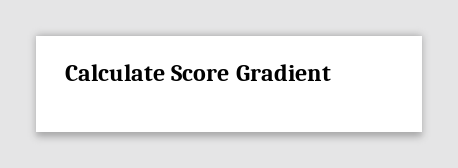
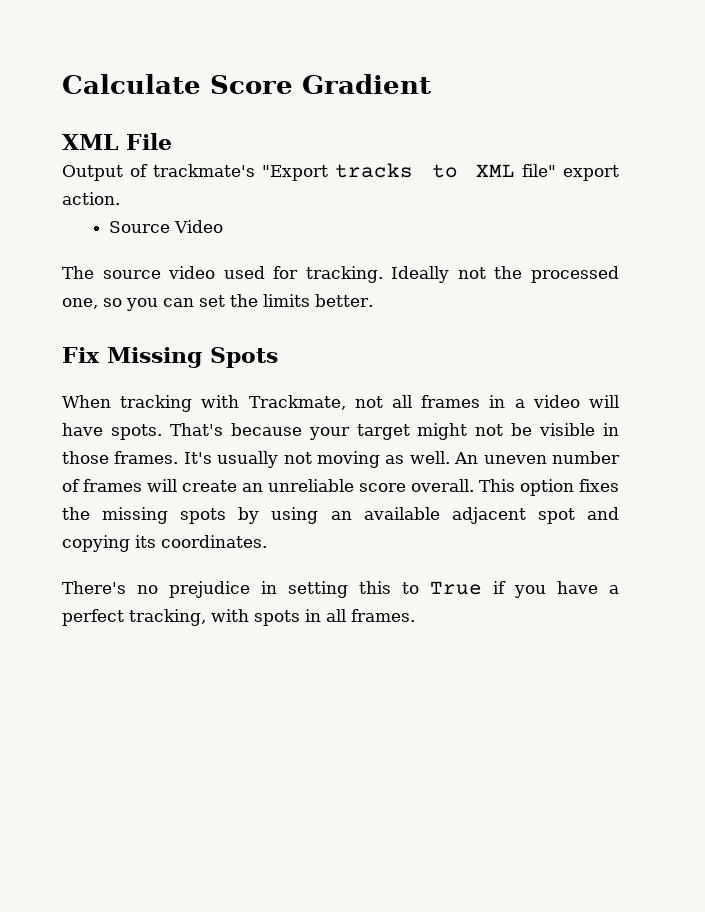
+ XML File
+ Output of trackmate's "Export tracks to XML file" export action.
+ Source Video
+ The source video used for tracking. Ideally not the processed one, so you can set the limits better.
+ Fix Missing Spots
+ When tracking with Trackmate, not all frames in a video will have spots. That's because your target might not be visible in those frames. It's usually not moving as well. An uneven number of frames will create an unreliable score overall. This option fixes the missing spots by using an available adjacent spot and copying its coordinates.
+ There's no prejudice in setting this to True if you have a perfect tracking, with spots in all frames.

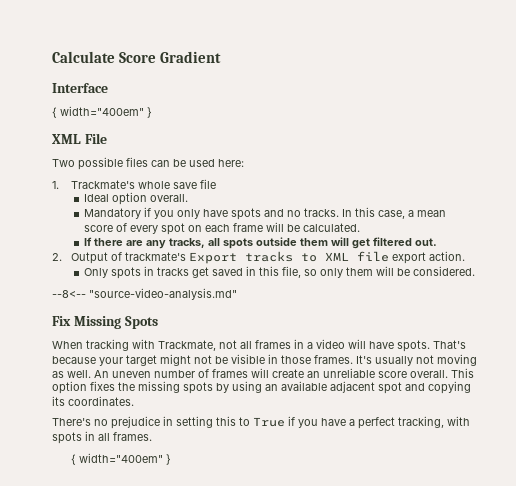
+ Interface
+ { width="400em" }
  XML File
- Output of trackmate's "Export tracks to XML file" export action.
+ Two possible files can be used here:
+ 1. Trackmate's whole save file
+ Ideal option overall.
+ Mandatory if you only have spots and no tracks. In this case, a mean score of every spot on each frame will be calculated.
+ If there are any tracks, all spots outside them will get filtered out.
+ 2. Output of trackmate's Export tracks to XML file export action.
- Source Video
- The source video used for tracking. Ideally not the processed one, so you can set the limits better.
+ Only spots in tracks get saved in this file, so only them will be considered.
+ --8<-- "source-video-analysis.md"
  There's no prejudice in setting this to True if you have a perfect tracking, with spots in all frames.
+ { width="400em" }

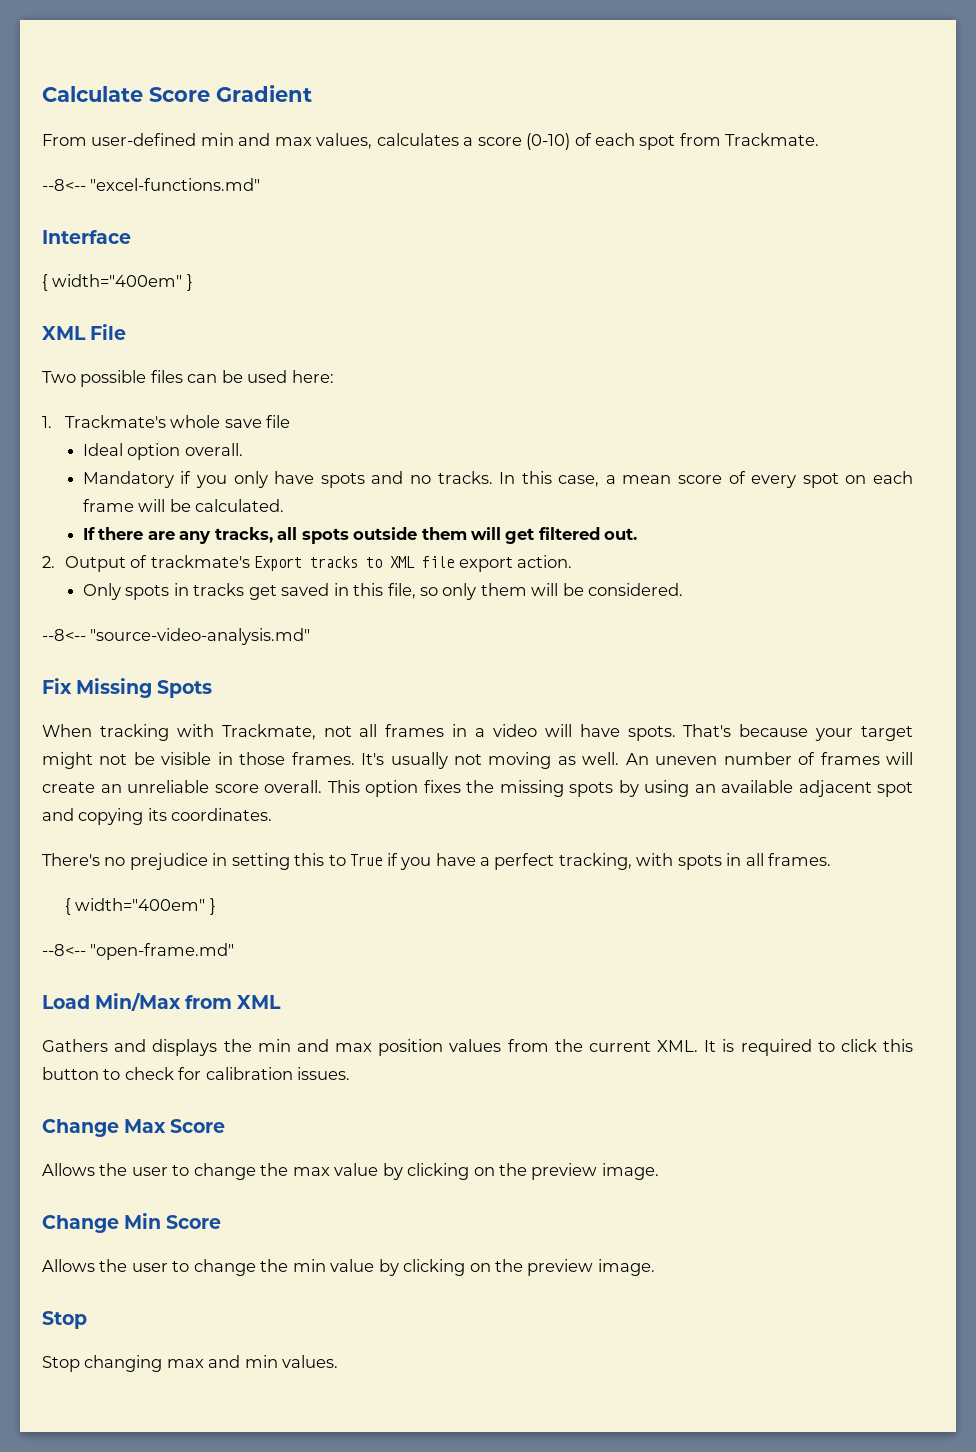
+ From user-defined min and max values, calculates a score (0-10) of each spot from Trackmate.
+ --8<-- "excel-functions.md"
+ --8<-- "open-frame.md"
+ Load Min/Max from XML
+ Gathers and displays the min and max position values from the current XML. It is required to click this button to check for calibration issues.
+ Change Max Score
+ Allows the user to change the max value by clicking on the preview image.
+ Change Min Score
+ Allows the user to change the min value by clicking on the preview image.
+ Stop
+ Stop changing max and min values.

